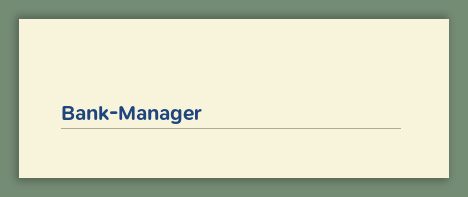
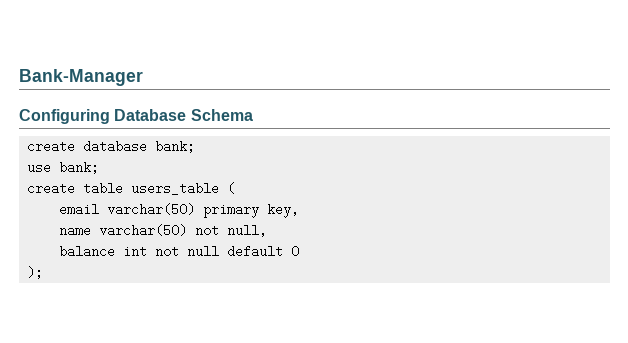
+ Configuring Database Schema
+ create database bank;
+ use bank;
+ create table users_table (
+ email varchar(50) primary key,
+ name varchar(50) not null,
+ balance int not null default 0
+ );

